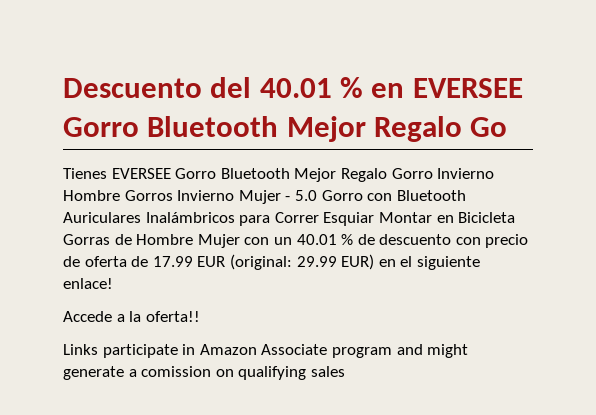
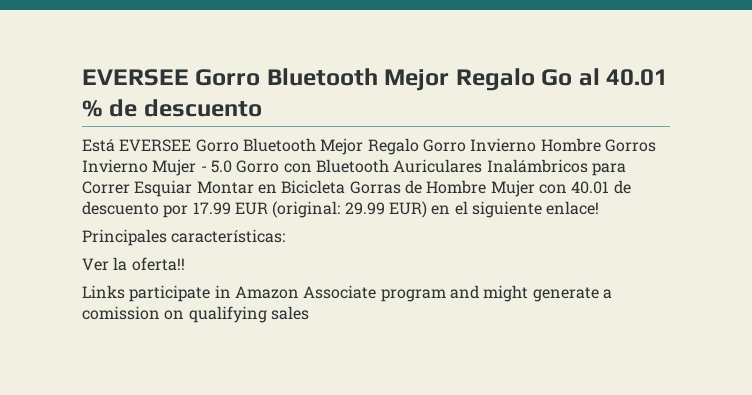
- Descuento del 40.01 % en EVERSEE Gorro Bluetooth Mejor Regalo Go
- Tienes EVERSEE Gorro Bluetooth Mejor Regalo Gorro Invierno Hombre Gorros Invierno Mujer - 5.0 Gorro con Bluetooth Auriculares Inalámbricos para Correr Esquiar Montar en Bicicleta Gorras de Hombre Mujer con un 40.01 % de descuento con precio de oferta de 17.99 EUR (original: 29.99 EUR) en el siguiente enlace!
+ EVERSEE Gorro Bluetooth Mejor Regalo Go al 40.01 % de descuento
+ Está EVERSEE Gorro Bluetooth Mejor Regalo Gorro Invierno Hombre Gorros Invierno Mujer - 5.0 Gorro con Bluetooth Auriculares Inalámbricos para Correr Esquiar Montar en Bicicleta Gorras de Hombre Mujer con 40.01 de descuento por 17.99 EUR (original: 29.99 EUR) en el siguiente enlace!
- Accede a la oferta!!
+ Principales características:
+ Ver la oferta!!

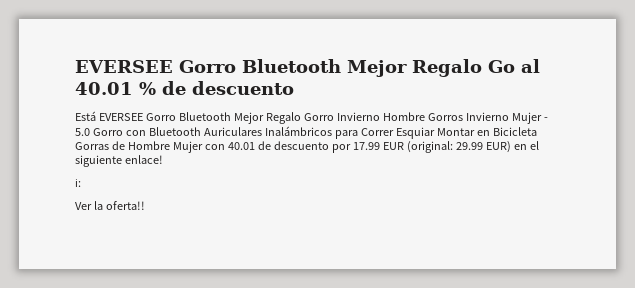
- Principales características:
+ ℹ:
- Links participate in Amazon Associate program and might generate a comission on qualifying sales

